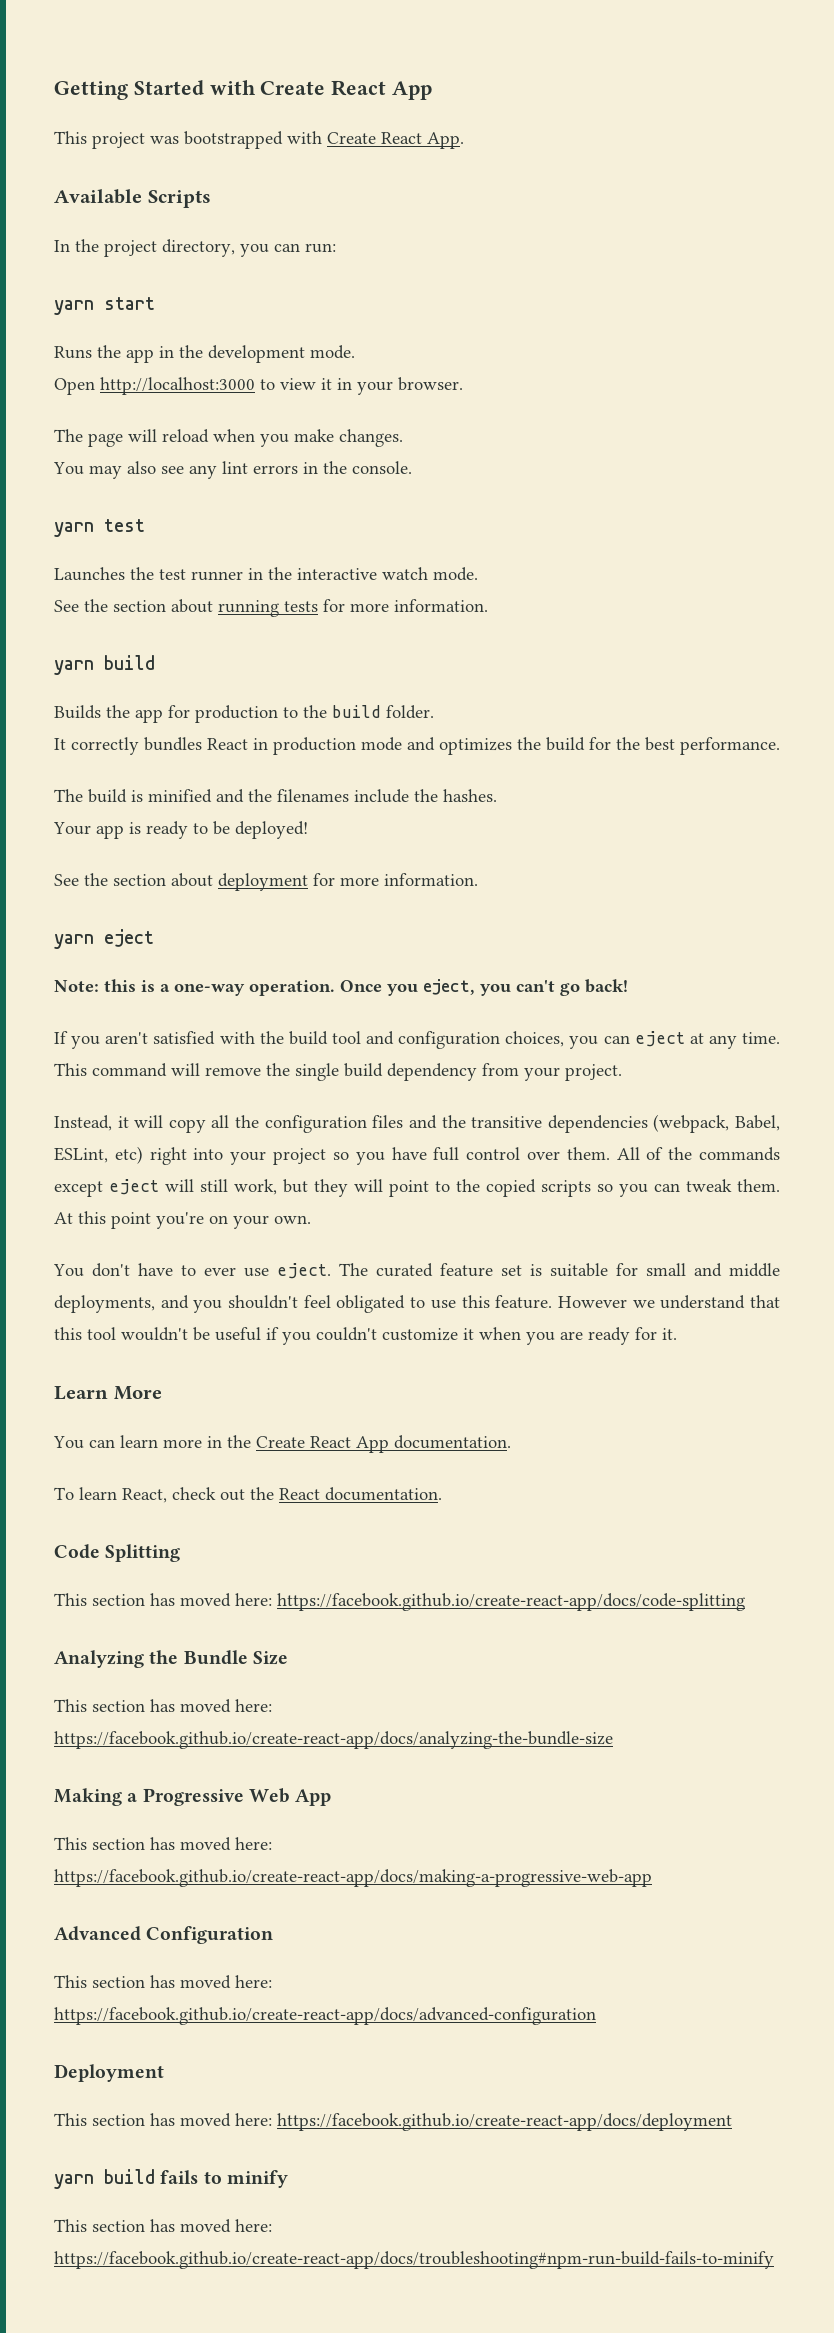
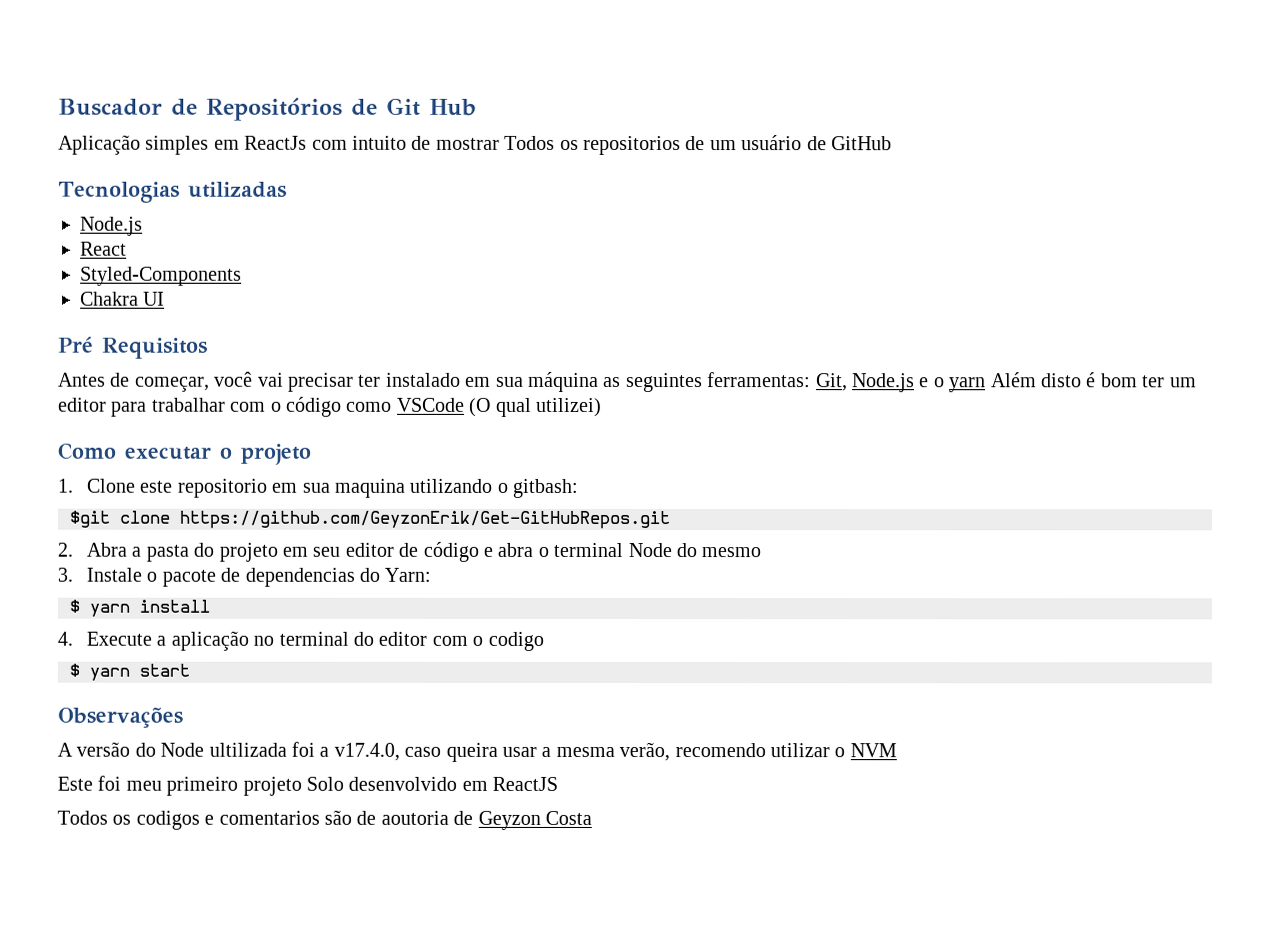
- Getting Started with Create React App
- This project was bootstrapped with Create React App.
- Available Scripts
- In the project directory, you can run:
- yarn start
- Runs the app in the development mode.
- Open http://localhost:3000 to view it in your browser.
- The page will reload when you make changes.
- You may also see any lint errors in the console.
- yarn test
- Launches the test runner in the interactive watch mode.
- See the section about running tests for more information.
- yarn build
- Builds the app for production to the build folder.
- It correctly bundles React in production mode and optimizes the build for the best performance.
- The build is minified and the filenames include the hashes.
- Your app is ready to be deployed!
- See the section about deployment for more information.
- yarn eject
- Note: this is a one-way operation. Once you eject, you can't go back!
- If you aren't satisfied with the build tool and configuration choices, you can eject at any time. This command will remove the single build dependency from your project.
- Instead, it will copy all the configuration files and the transitive dependencies (webpack, Babel, ESLint, etc) right into your project so you have full control over them. All of the commands except eject will still work, but they will point to the copied scripts so you can tweak them. At this point you're on your own.
- You don't have to ever use eject. The curated feature set is suitable for small and middle deployments, and you shouldn't feel obligated to use this feature. However we understand that this tool wouldn't be useful if you couldn't customize it when you are ready for it.
- Learn More
- You can learn more in the Create React App documentation.
- To learn React, check out the React documentation.
- Code Splitting
- This section has moved here: https://facebook.github.io/create-react-app/docs/code-splitting
- Analyzing the Bundle Size
- This section has moved here: https://facebook.github.io/create-react-app/docs/analyzing-the-bundle-size
- Making a Progressive Web App
- This section has moved here: https://facebook.github.io/create-react-app/docs/making-a-progressive-web-app
- Advanced Configuration
- This section has moved here: https://facebook.github.io/create-react-app/docs/advanced-configuration
- Deployment
- This section has moved here: https://facebook.github.io/create-react-app/docs/deployment
- yarn build fails to minify
- This section has moved here: https://facebook.github.io/create-react-app/docs/troubleshooting#npm-run-build-fails-to-minify
+ Buscador de Repositórios de Git Hub
+ Aplicação simples em ReactJs com intuito de mostrar Todos os repositorios de um usuário de GitHub
+ Tecnologias utilizadas
+ Node.js
+ React
+ Styled-Components
+ Chakra UI
+ Pré Requisitos
+ Antes de começar, você vai precisar ter instalado em sua máquina as seguintes ferramentas: Git, Node.js e o yarn Além disto é bom ter um editor para trabalhar com o código como VSCode (O qual utilizei)
+ Como executar o projeto
+ 1. Clone este repositorio em sua maquina utilizando o gitbash:
+ $git clone https://github.com/GeyzonErik/Get-GitHubRepos.git
+ 2. Abra a pasta do projeto em seu editor de código e abra o terminal Node do mesmo
+ 3. Instale o pacote de dependencias do Yarn:
+ $ yarn install
+ 4. Execute a aplicação no terminal do editor com o codigo
+ $ yarn start
+ Observações
+ A versão do Node ultilizada foi a v17.4.0, caso queira usar a mesma verão, recomendo utilizar o NVM
+ Este foi meu primeiro projeto Solo desenvolvido em ReactJS
+ Todos os codigos e comentarios são de aoutoria de Geyzon Costa

